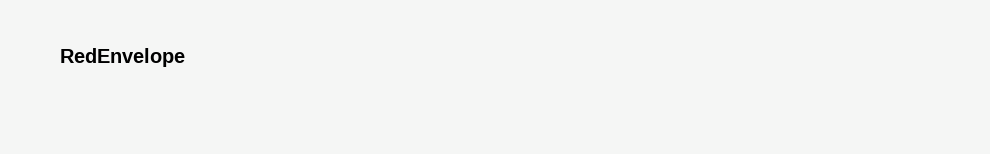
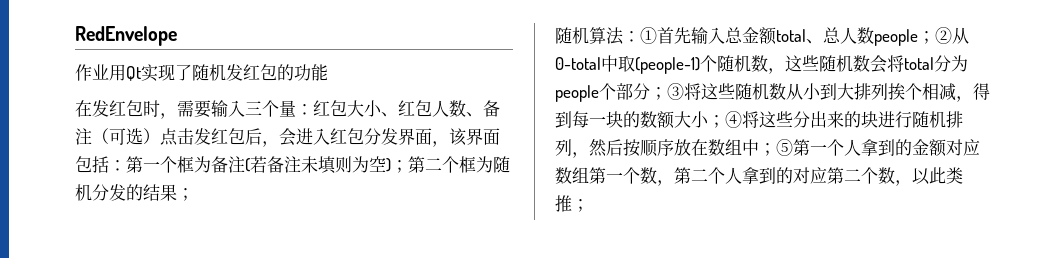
+ 作业用Qt实现了随机发红包的功能
+ 在发红包时，需要输入三个量：红包大小、红包人数、备注（可选）点击发红包后，会进入红包分发界面，该界面包括：第一个框为备注(若备注未填则为空)；第二个框为随机分发的结果；
+ 随机算法：①首先输入总金额total、总人数people；②从0-total中取(people-1)个随机数，这些随机数会将total分为people个部分；③将这些随机数从小到大排列挨个相减，得到每一块的数额大小；④将这些分出来的块进行随机排列，然后按顺序放在数组中；⑤第一个人拿到的金额对应数组第一个数，第二个人拿到的对应第二个数，以此类推；

